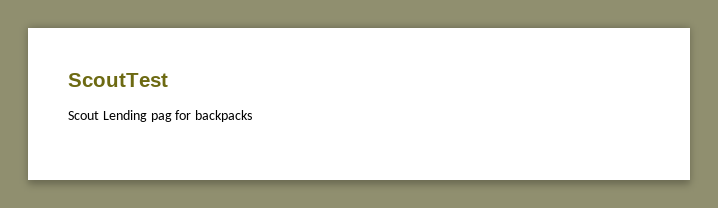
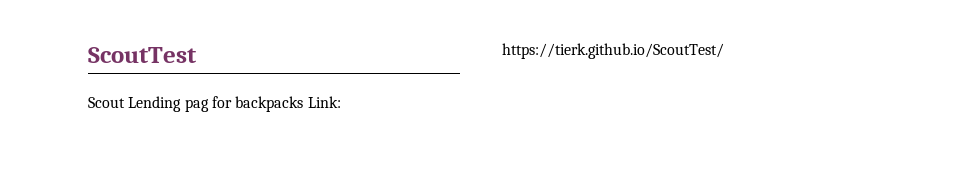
- Scout Lending pag for backpacks
+ Scout Lending pag for backpacks Link: https://tierk.github.io/ScoutTest/

